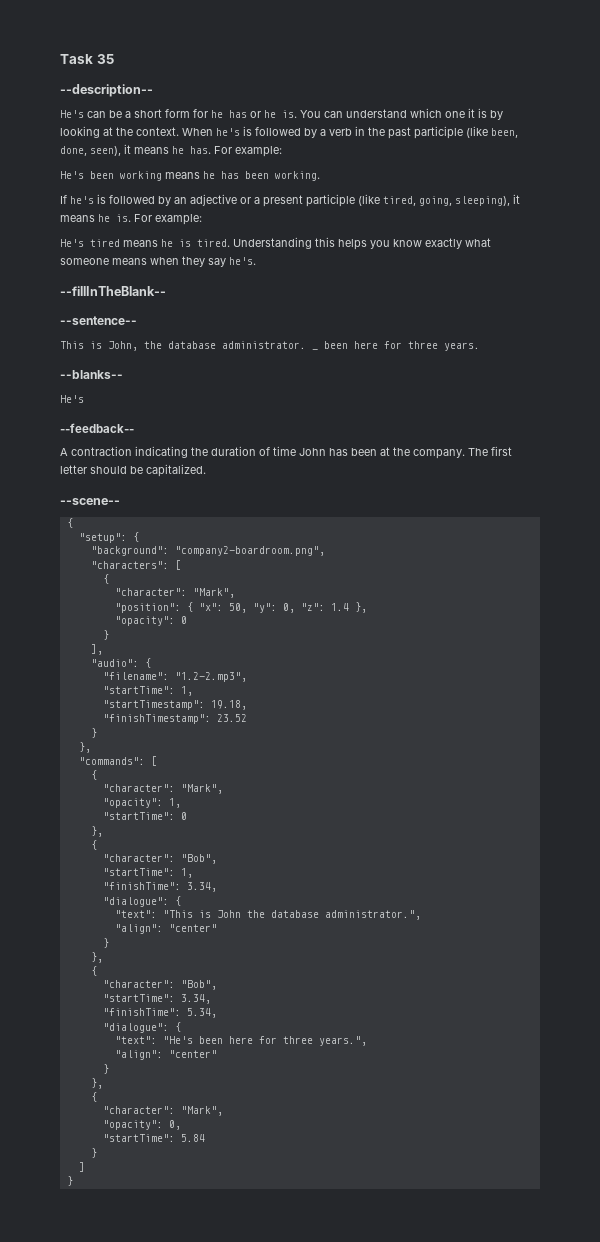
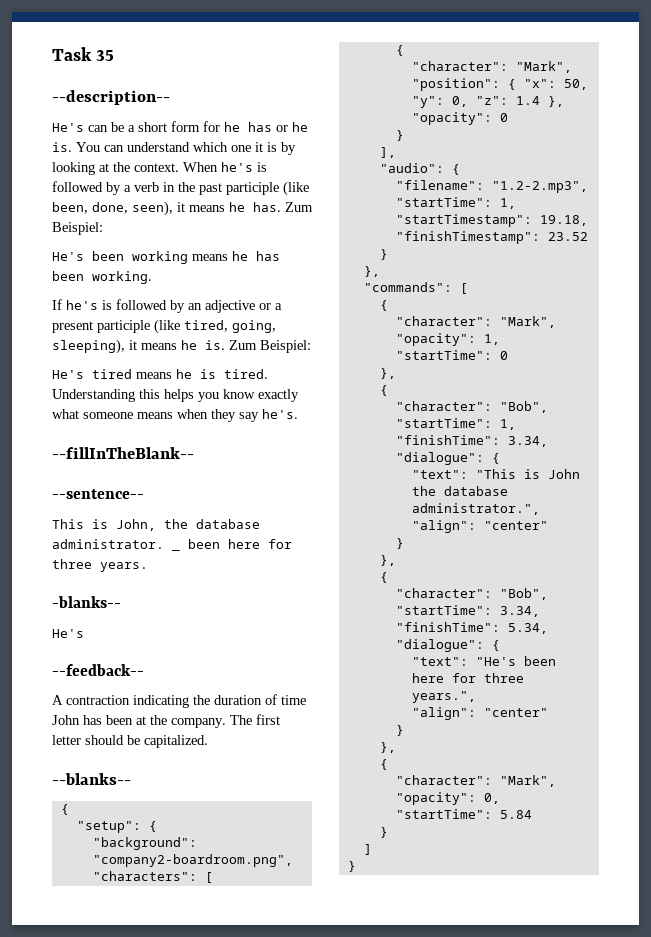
- When he's is followed by a verb in the past participle (like been, done, seen), it means he has. For example:
+ When he's is followed by a verb in the past participle (like been, done, seen), it means he has. Zum Beispiel:
- If he's is followed by an adjective or a present participle (like tired, going, sleeping), it means he is. For example:
+ If he's is followed by an adjective or a present participle (like tired, going, sleeping), it means he is. Zum Beispiel:
- --blanks--
+ -blanks--
- --scene--
+ --blanks--

